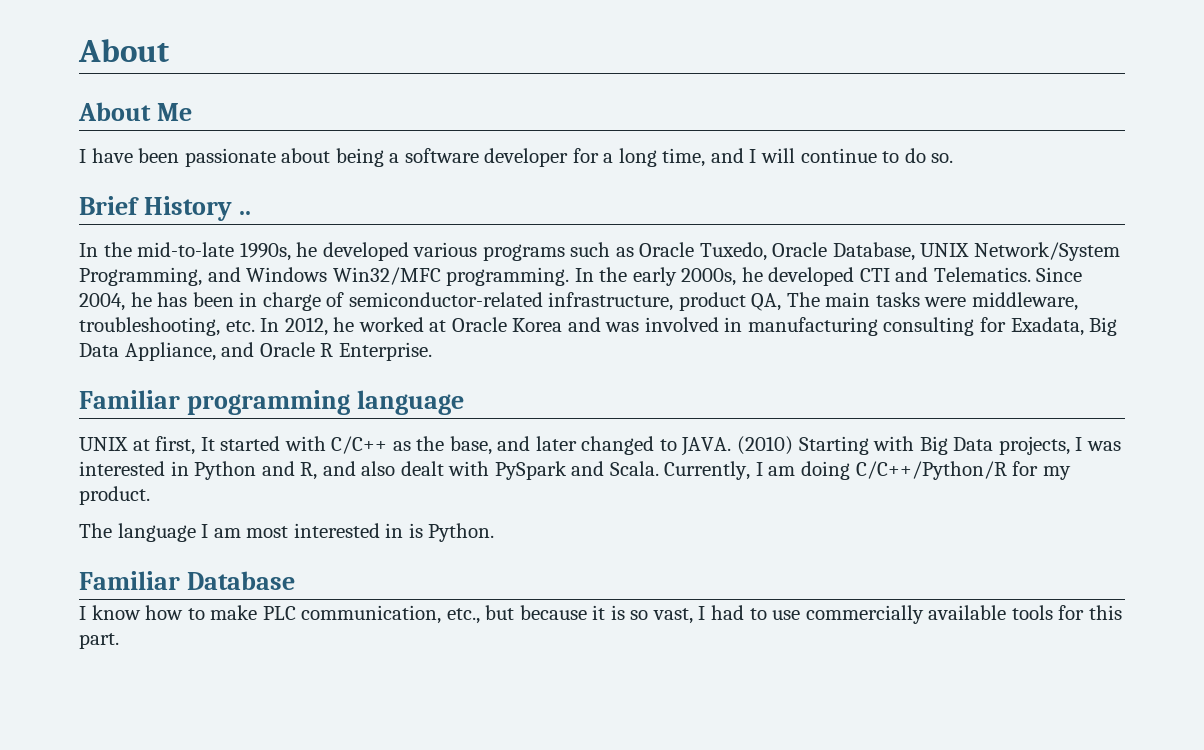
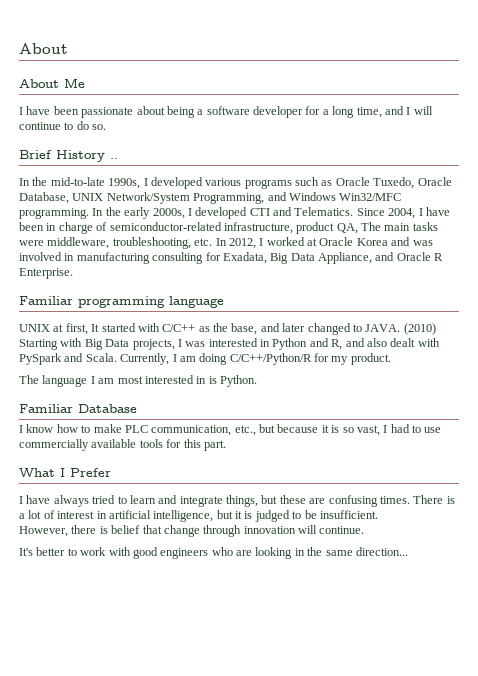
- In the mid-to-late 1990s, he developed various programs such as Oracle Tuxedo, Oracle Database, UNIX Network/System Programming, and Windows Win32/MFC programming.
+ In the mid-to-late 1990s, I developed various programs such as Oracle Tuxedo, Oracle Database, UNIX Network/System Programming, and Windows Win32/MFC programming.
- In the early 2000s, he developed CTI and Telematics.
+ In the early 2000s, I developed CTI and Telematics.
- Since 2004, he has been in charge of semiconductor-related infrastructure, product QA, The main tasks were middleware, troubleshooting, etc. In 2012, he worked at Oracle Korea and was involved in manufacturing consulting for Exadata, Big Data Appliance, and Oracle R Enterprise.
+ Since 2004, I have been in charge of semiconductor-related infrastructure, product QA, The main tasks were middleware, troubleshooting, etc. In 2012, I worked at Oracle Korea and was involved in manufacturing consulting for Exadata, Big Data Appliance, and Oracle R Enterprise.
+ What I Prefer
+ I have always tried to learn and integrate things, but these are confusing times. There is a lot of interest in artificial intelligence, but it is judged to be insufficient.
+ However, there is belief that change through innovation will continue.
+ It's better to work with good engineers who are looking in the same direction...

